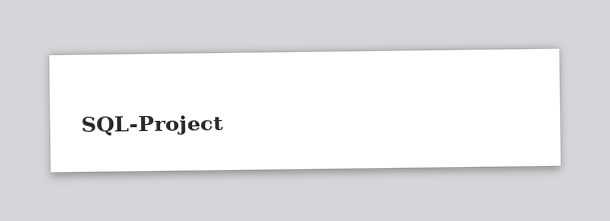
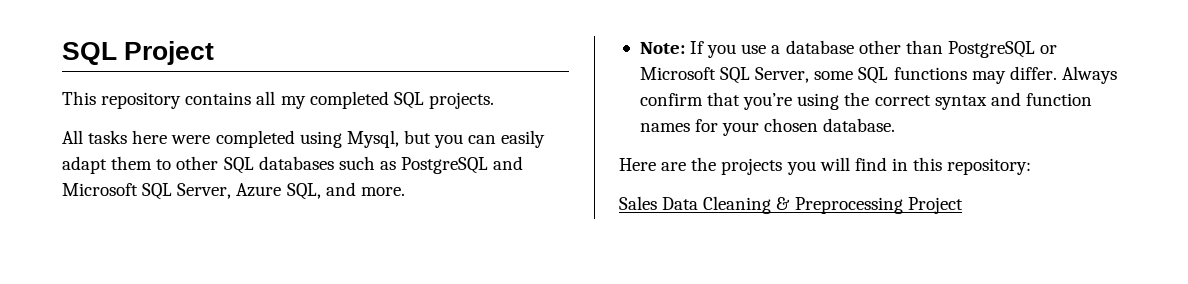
- SQL-Project
+ SQL Project
+ This repository contains all my completed SQL projects.
+ All tasks here were completed using Mysql, but you can easily adapt them to other SQL databases such as PostgreSQL and Microsoft SQL Server, Azure SQL, and more.
+ Note: If you use a database other than PostgreSQL or Microsoft SQL Server, some SQL functions may differ. Always confirm that you’re using the correct syntax and function names for your chosen database.
+ Here are the projects you will find in this repository:
+ Sales Data Cleaning & Preprocessing Project

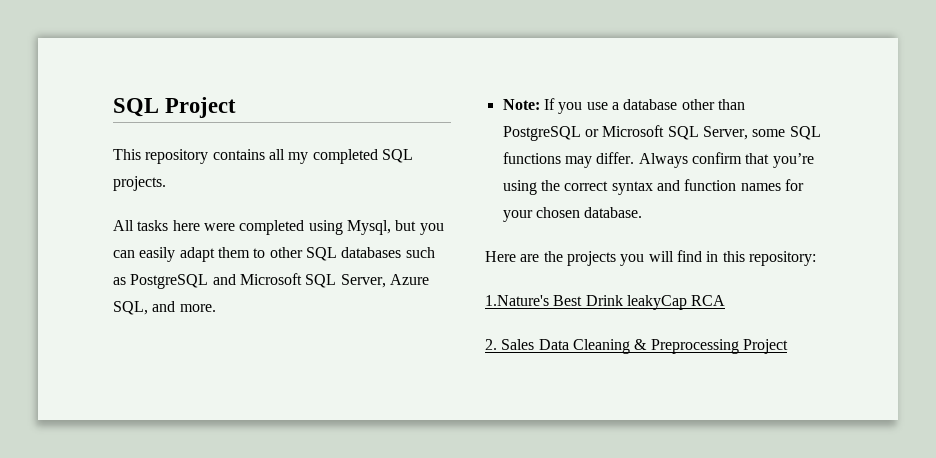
- Sales Data Cleaning & Preprocessing Project
+ 1.Nature's Best Drink leakyCap RCA
+ 2. Sales Data Cleaning & Preprocessing Project

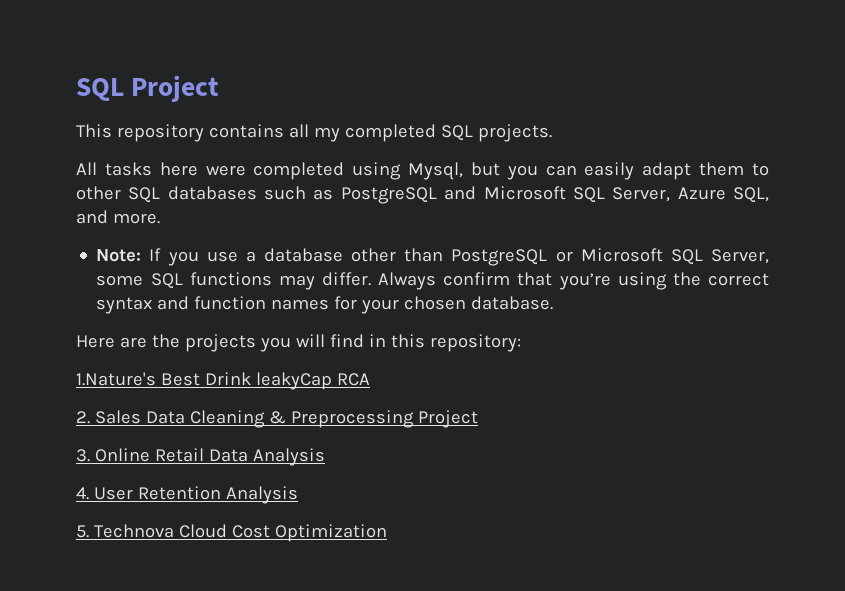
+ 3. Online Retail Data Analysis
+ 4. User Retention Analysis
+ 5. Technova Cloud Cost Optimization

